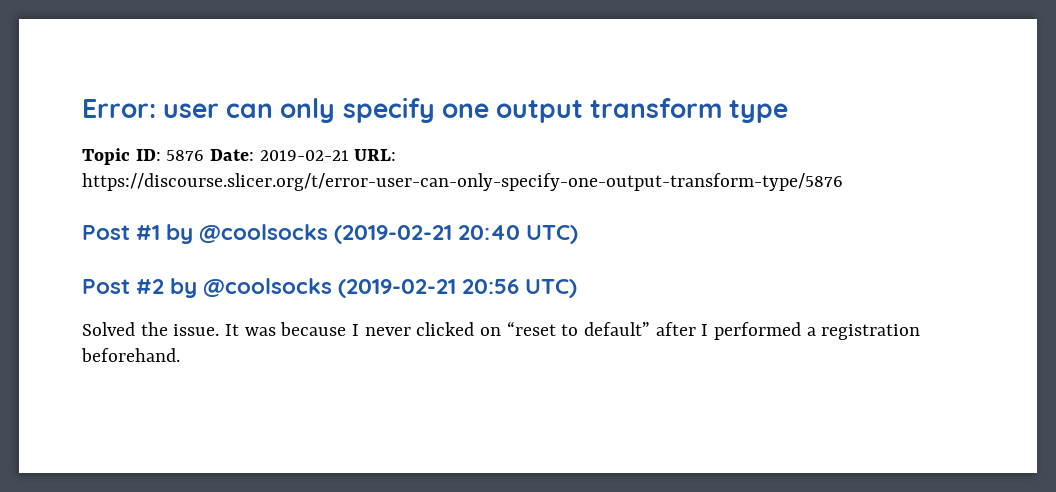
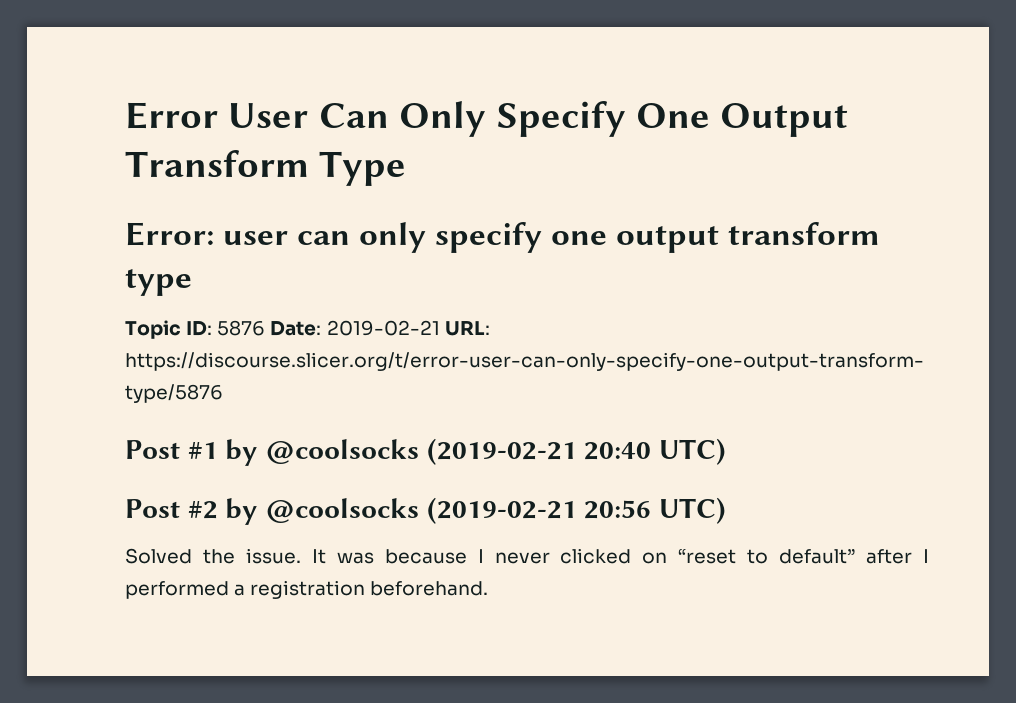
+ Error User Can Only Specify One Output Transform Type

